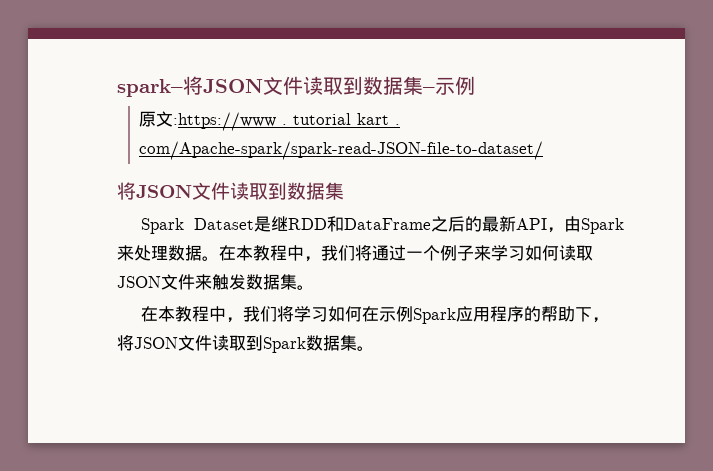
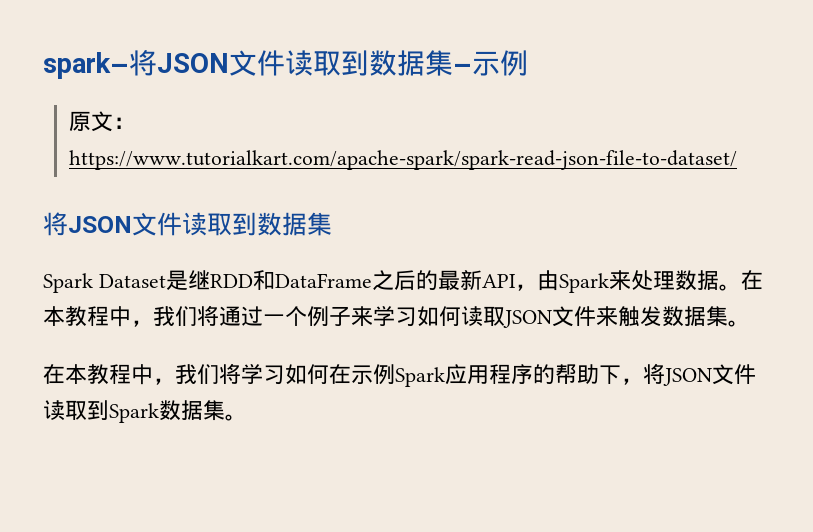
- 原文:https://www . tutorial kart . com/Apache-spark/spark-read-JSON-file-to-dataset/
+ 原文：https://www.tutorialkart.com/apache-spark/spark-read-json-file-to-dataset/

